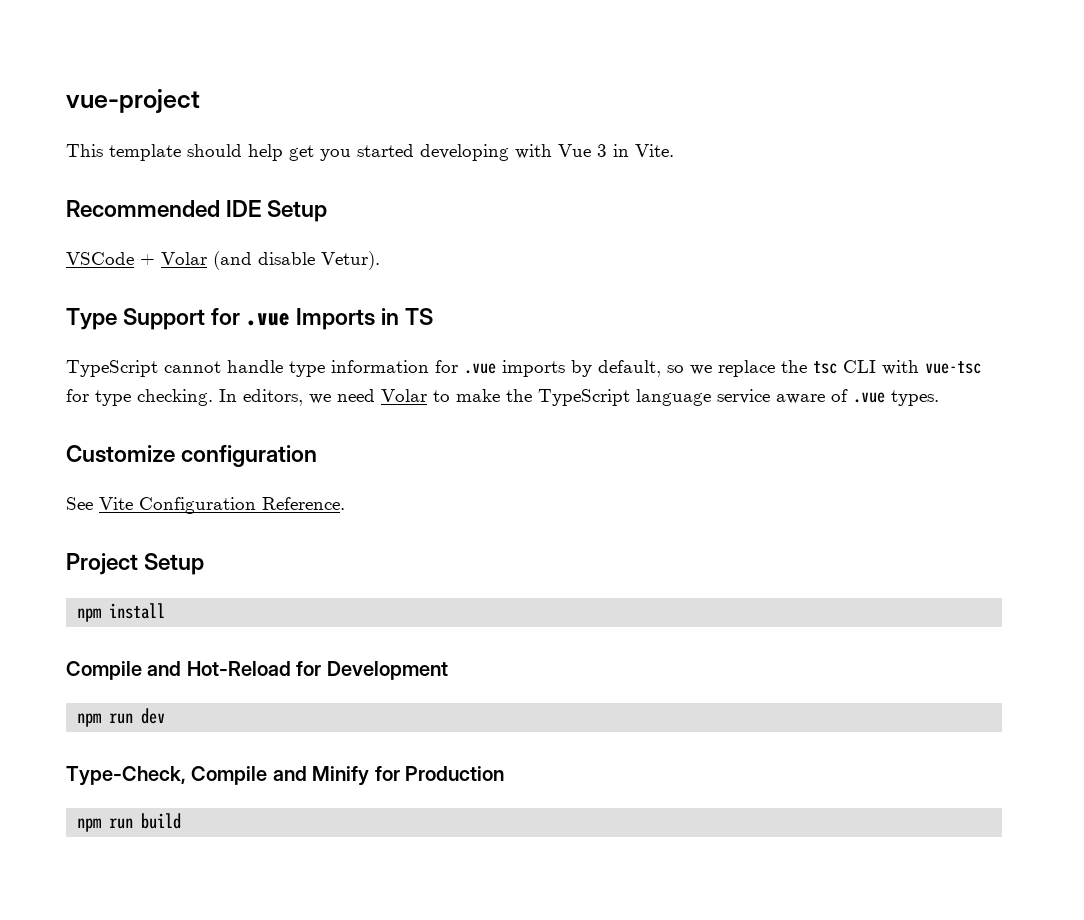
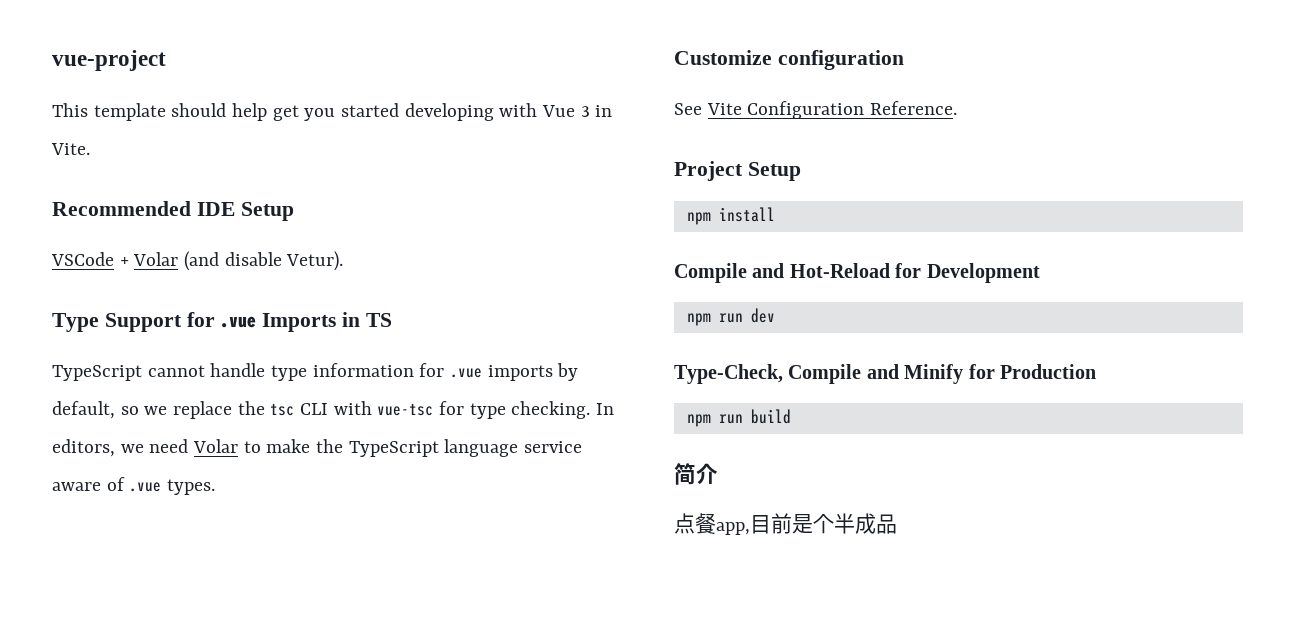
+ 简介
+ 点餐app,目前是个半成品

